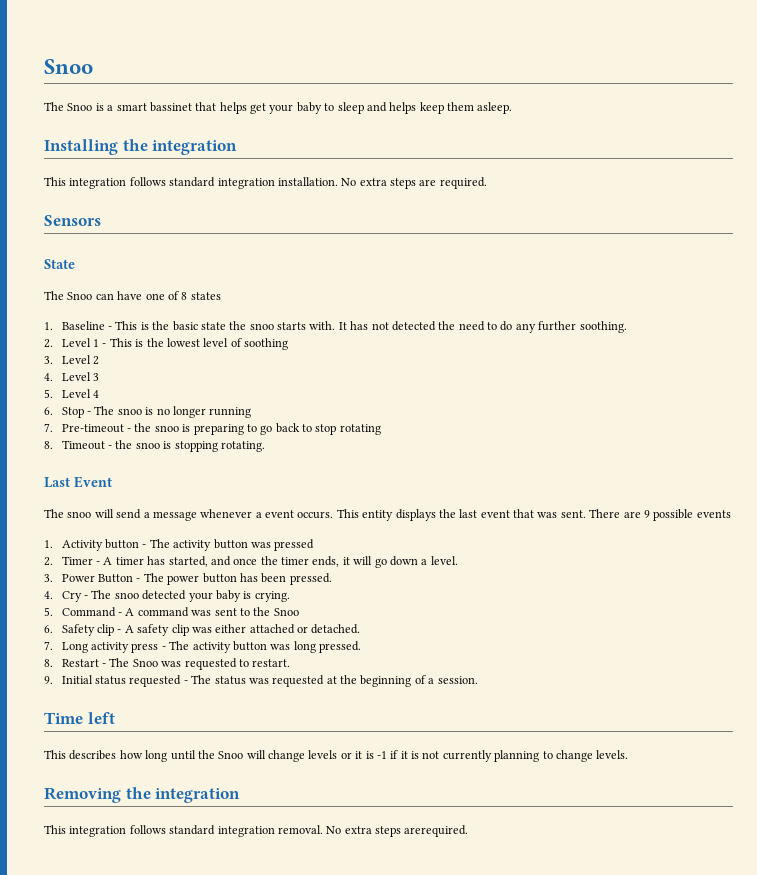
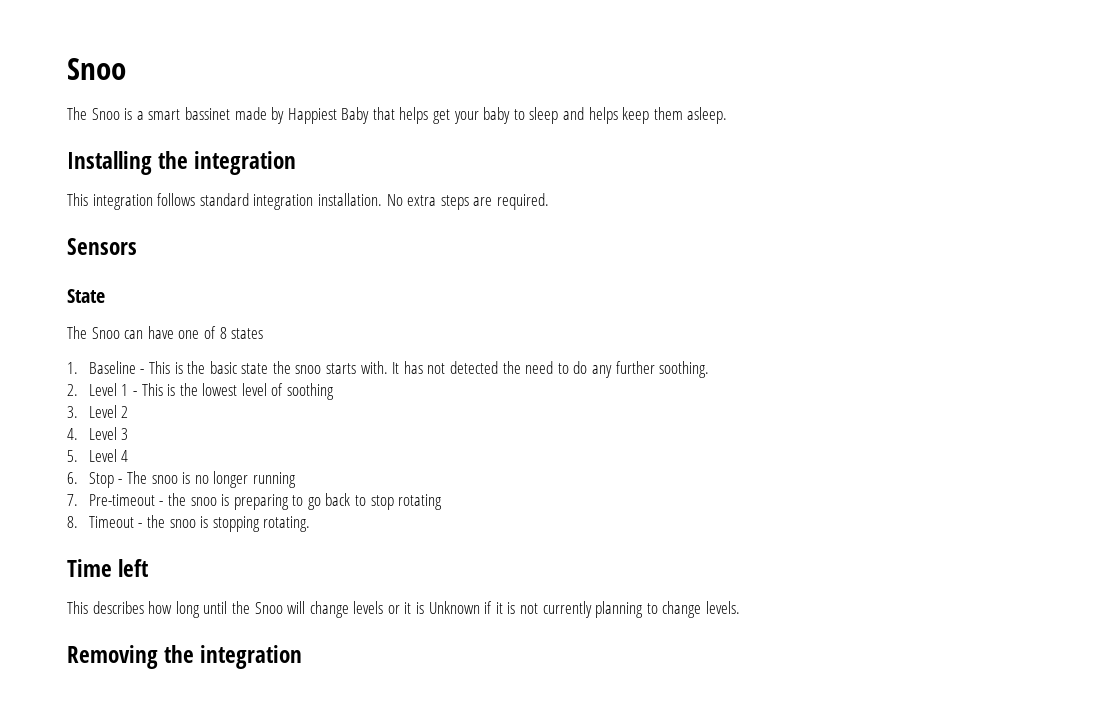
- The Snoo is a smart bassinet that helps get your baby to sleep and helps keep them asleep.
+ The Snoo is a smart bassinet made by Happiest Baby that helps get your baby to sleep and helps keep them asleep.
- Last Event
- The snoo will send a message whenever a event occurs. This entity displays the last event that was sent. There are 9 possible events
- 1. Activity button - The activity button was pressed
- 2. Timer - A timer has started, and once the timer ends, it will go down a level.
- 3. Power Button - The power button has been pressed.
- 4. Cry - The snoo detected your baby is crying.
- 5. Command - A command was sent to the Snoo
- 6. Safety clip - A safety clip was either attached or detached.
- 7. Long activity press - The activity button was long pressed.
- 8. Restart - The Snoo was requested to restart.
- 9. Initial status requested - The status was requested at the beginning of a session.
- This describes how long until the Snoo will change levels or it is -1 if it is not currently planning to change levels.
+ This describes how long until the Snoo will change levels or it is Unknown if it is not currently planning to change levels.
- This integration follows standard integration removal. No extra steps arerequired.

